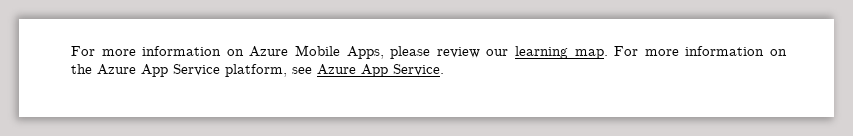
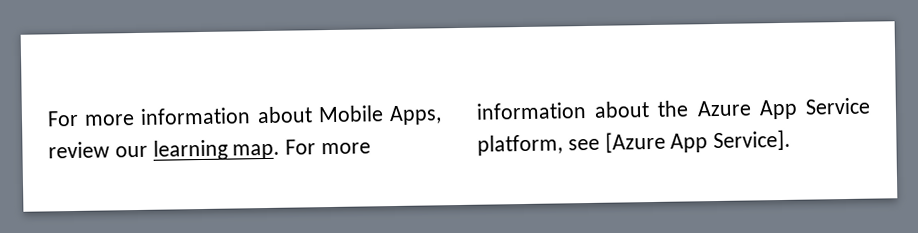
- For more information on Azure Mobile Apps, please review our learning map.
+ For more information about Mobile Apps, review our learning map.
- For more information on the Azure App Service platform, see Azure App Service.
+ For more information about the Azure App Service platform, see [Azure App Service].

